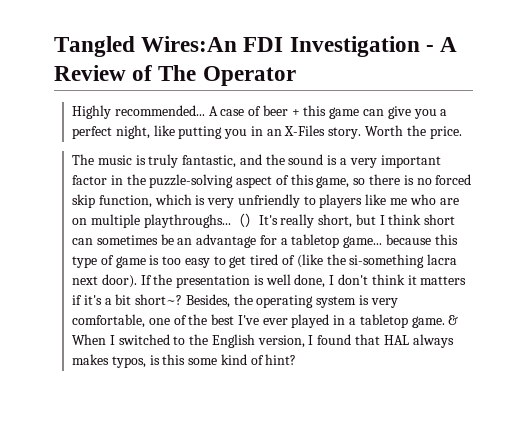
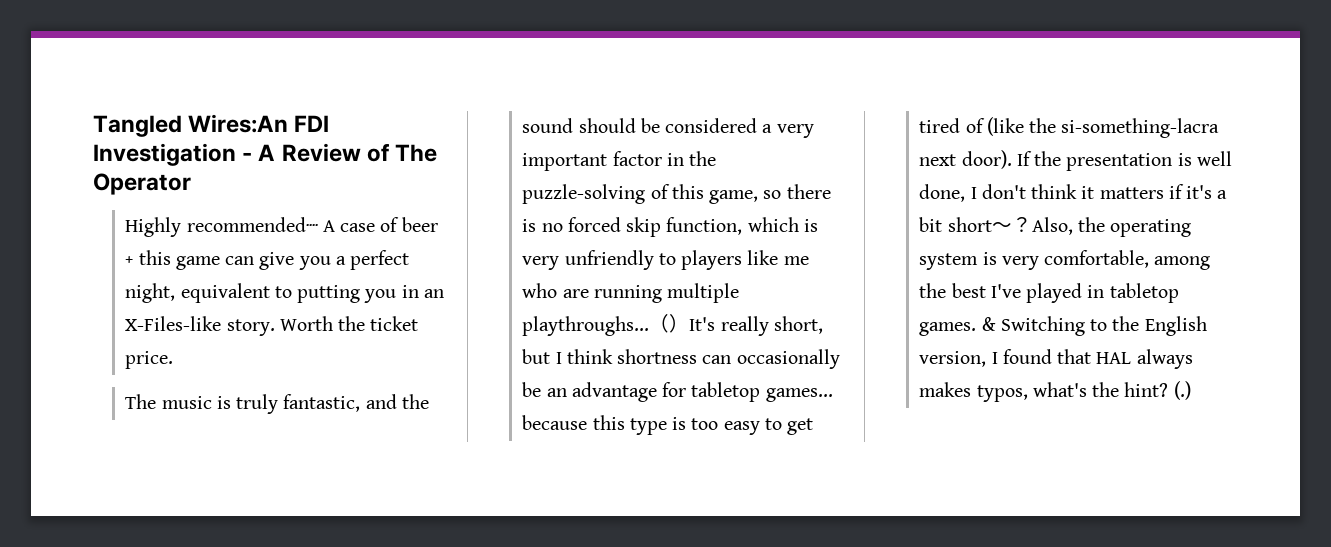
- Highly recommended... A case of beer + this game can give you a perfect night, like putting you in an X-Files story.
+ Highly recommended···· A case of beer + this game can give you a perfect night, equivalent to putting you in an X-Files-like story.
- Worth the price.
+ Worth the ticket price.
- The music is truly fantastic, and the sound is a very important factor in the puzzle-solving aspect of this game, so there is no forced skip function, which is very unfriendly to players like me who are on multiple playthroughs...
+ The music is truly fantastic, and the sound should be considered a very important factor in the puzzle-solving of this game, so there is no forced skip function, which is very unfriendly to players like me who are running multiple playthroughs...
- （）It's really short, but I think short can sometimes be an advantage for a tabletop game... because this type of game is too easy to get tired of (like the si-something lacra next door).
+ （）It's really short, but I think shortness can occasionally be an advantage for tabletop games... because this type is too easy to get tired of (like the si-something-lacra next door).
- If the presentation is well done, I don't think it matters if it's a bit short~? Besides, the operating system is very comfortable, one of the best I've ever played in a tabletop game. & When I switched to the English version, I found that HAL always makes typos, is this some kind of hint?
+ If the presentation is well done, I don't think it matters if it's a bit short～？Also, the operating system is very comfortable, among the best I've played in tabletop games. & Switching to the English version, I found that HAL always makes typos, what's the hint? (.)

